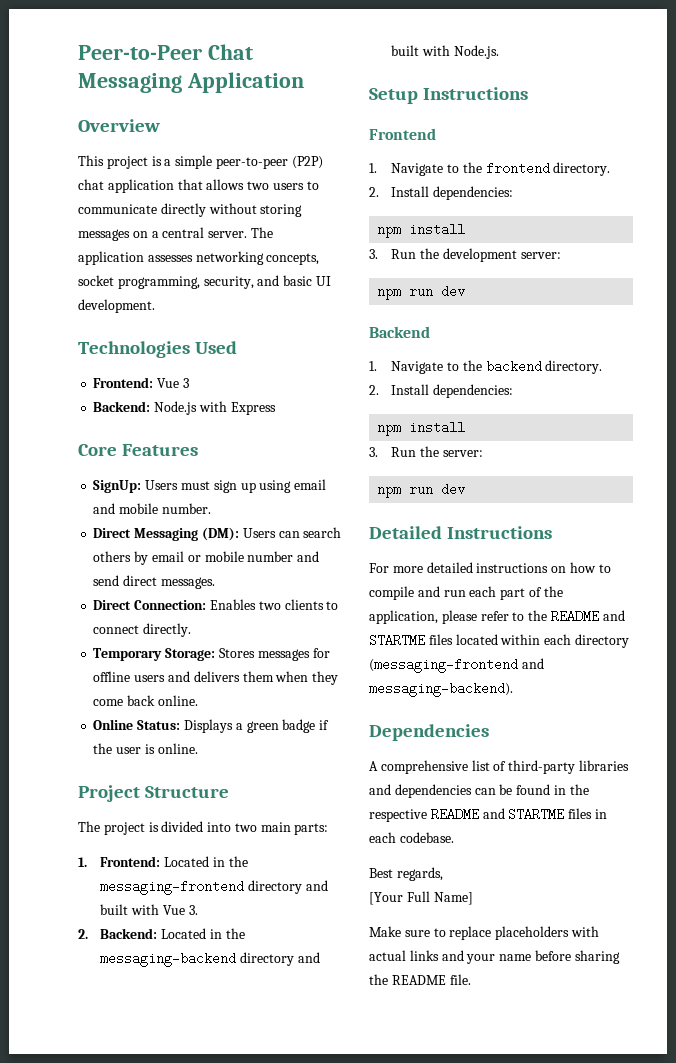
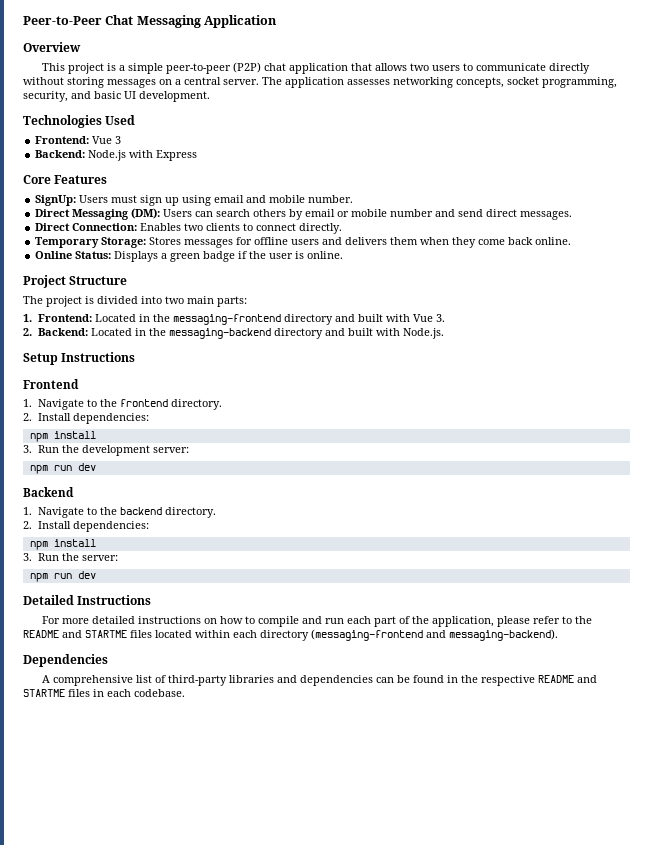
- Best regards,
- [Your Full Name]
- Make sure to replace placeholders with actual links and your name before sharing the README file.

